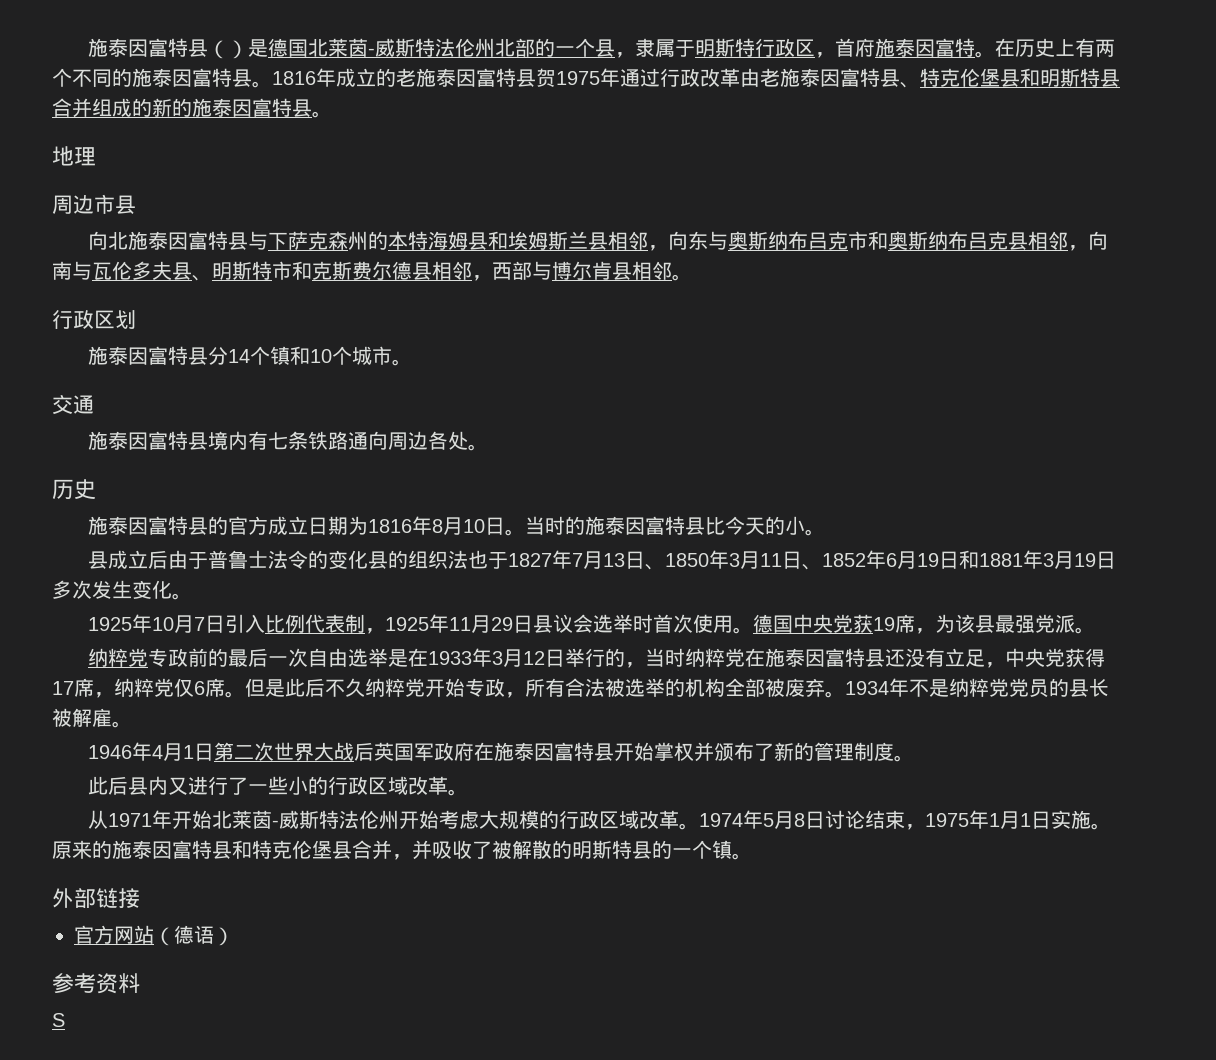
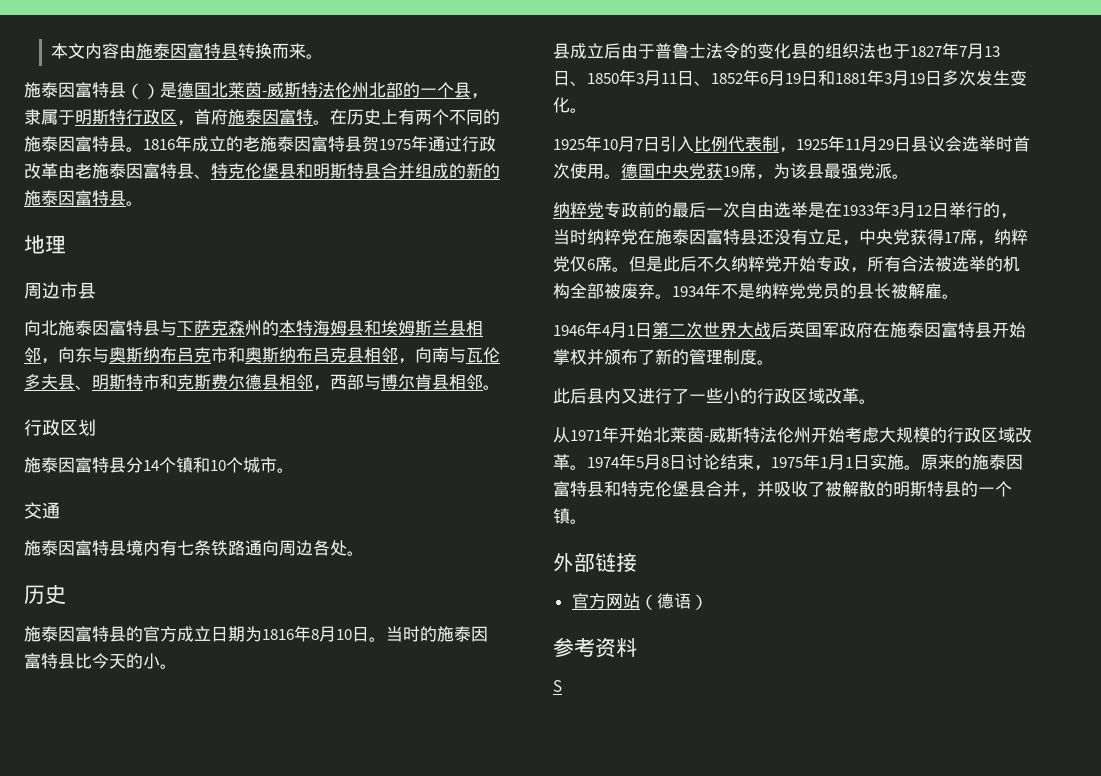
+ 本文内容由施泰因富特县转换而来。

